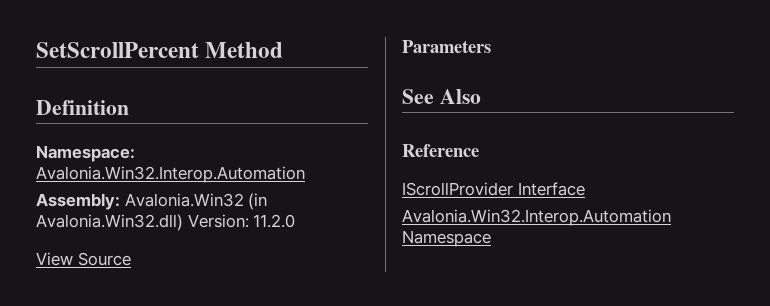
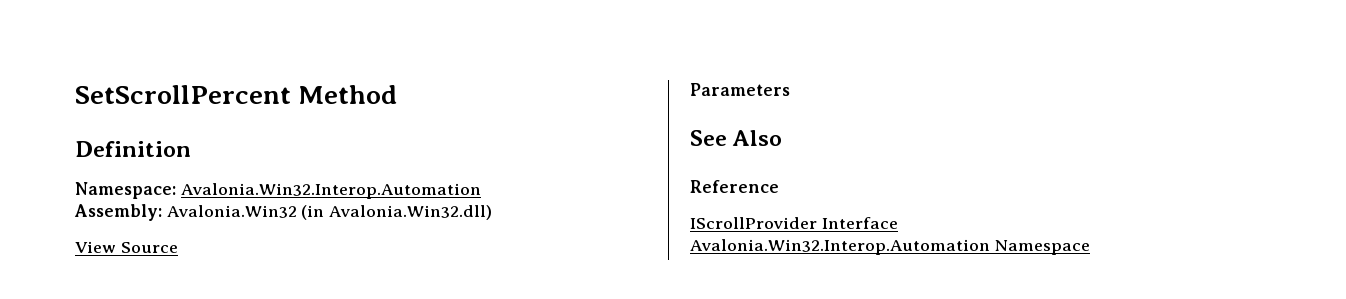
- Assembly: Avalonia.Win32 (in Avalonia.Win32.dll) Version: 11.2.0
+ Assembly: Avalonia.Win32 (in Avalonia.Win32.dll)

